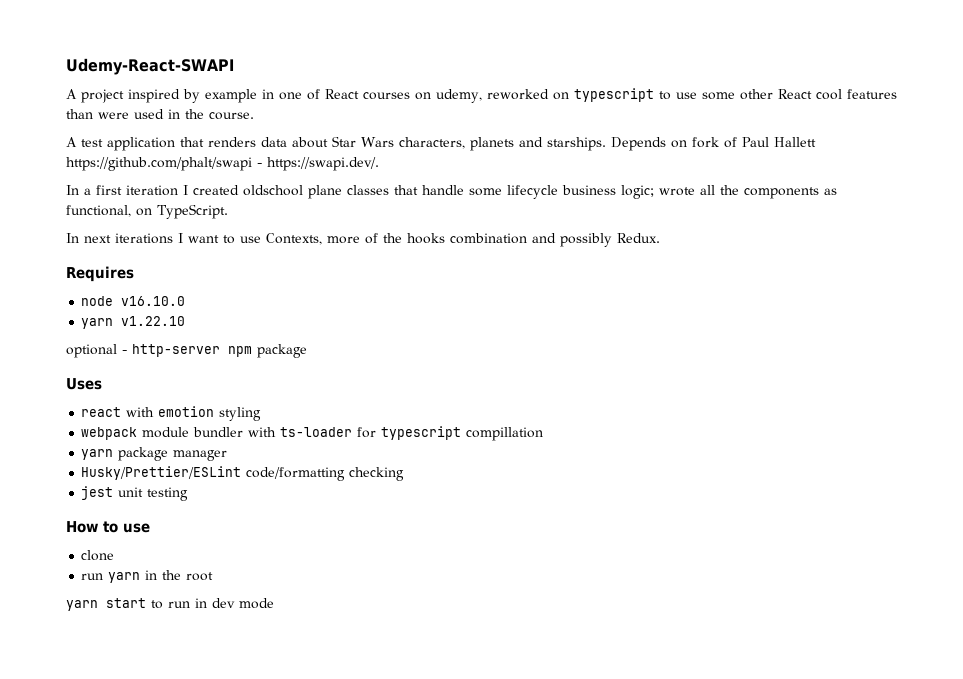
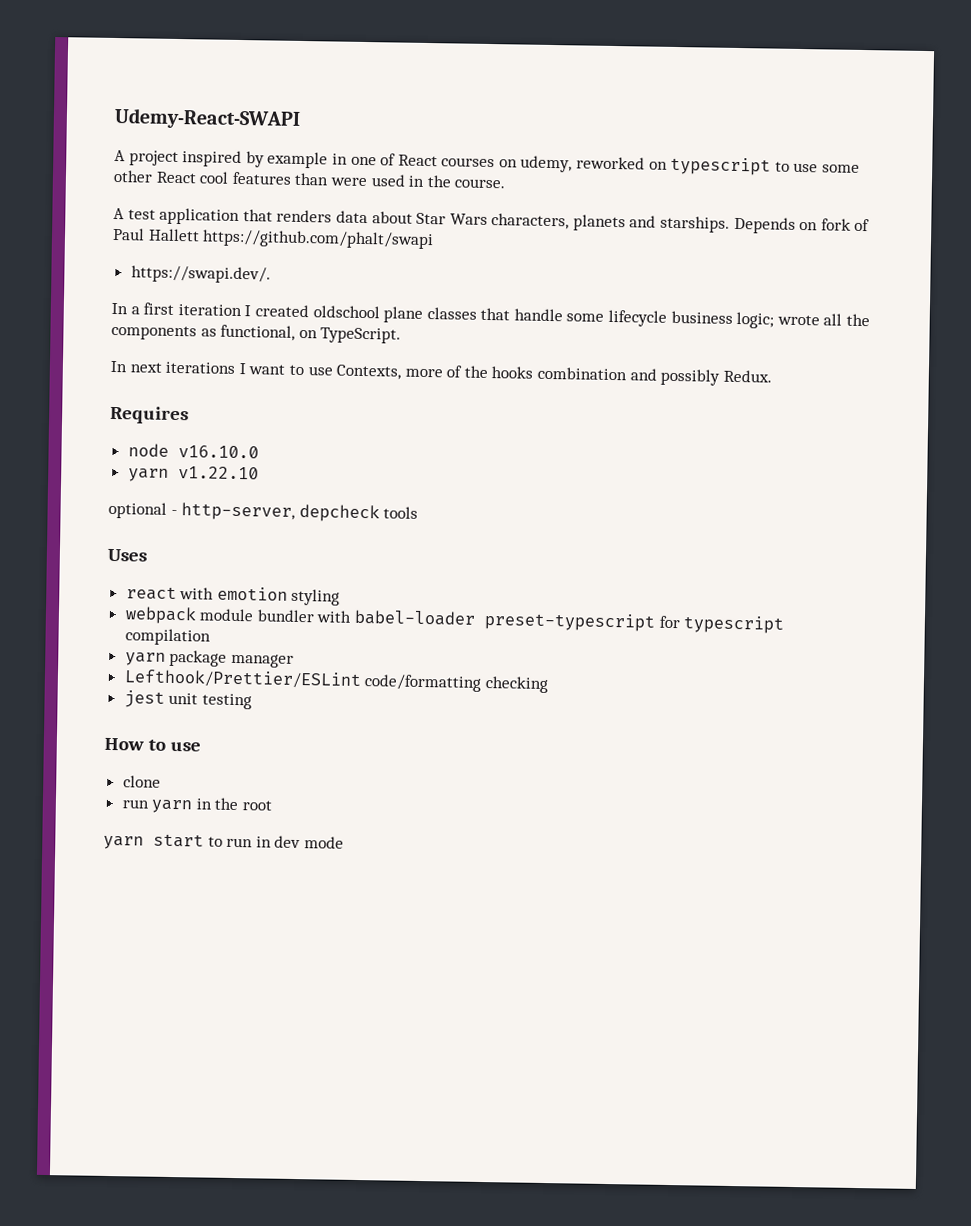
- Depends on fork of Paul Hallett https://github.com/phalt/swapi - https://swapi.dev/.
+ Depends on fork of Paul Hallett https://github.com/phalt/swapi
+ https://swapi.dev/.
- optional - http-server npm package
+ optional - http-server, depcheck tools
- webpack module bundler with ts-loader for typescript compillation
+ webpack module bundler with babel-loader preset-typescript for typescript compilation
- Husky/Prettier/ESLint code/formatting checking
+ Lefthook/Prettier/ESLint code/formatting checking

